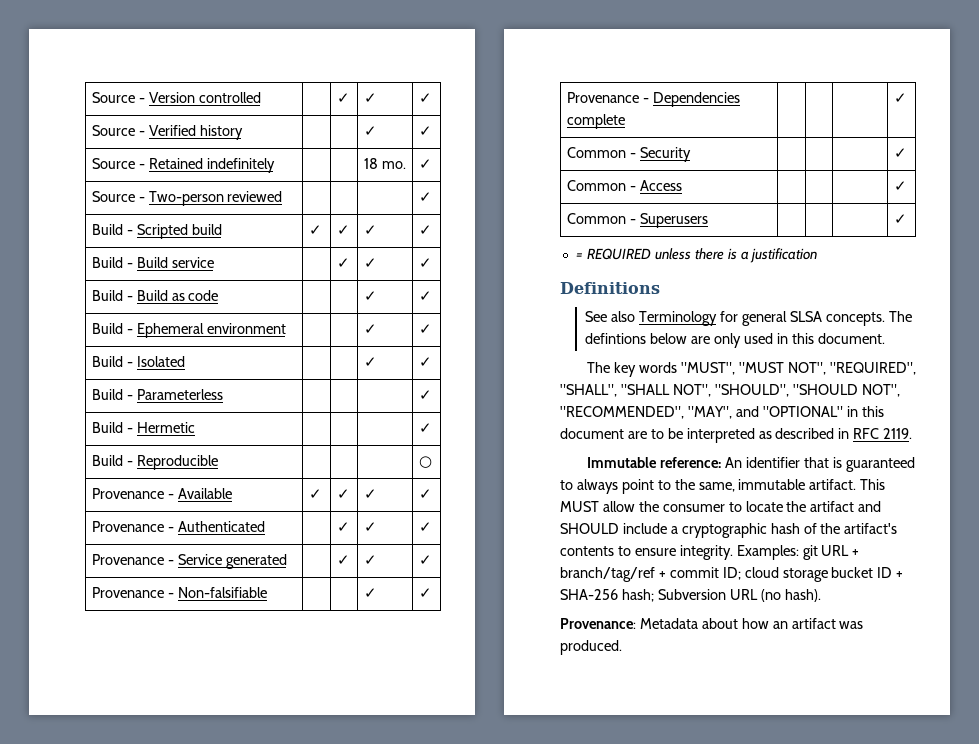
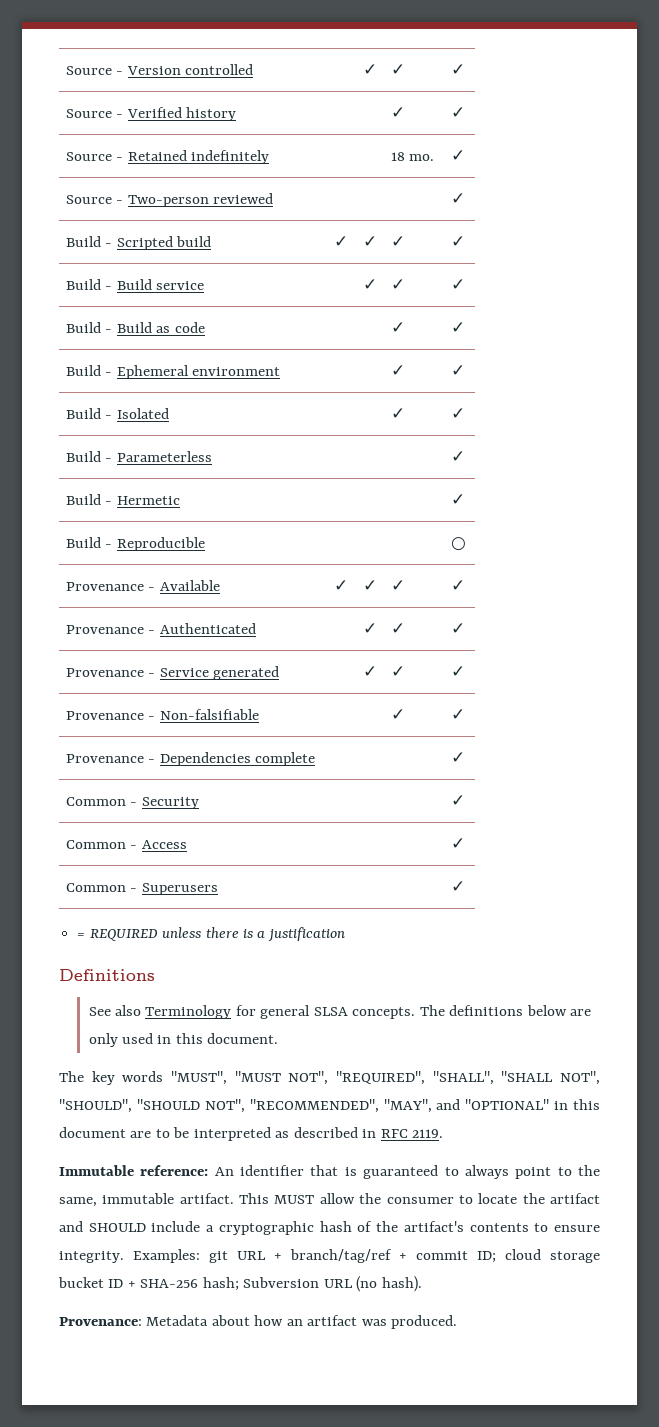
- The defintions below are only used in this document.
+ The definitions below are only used in this document.

